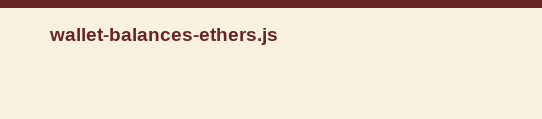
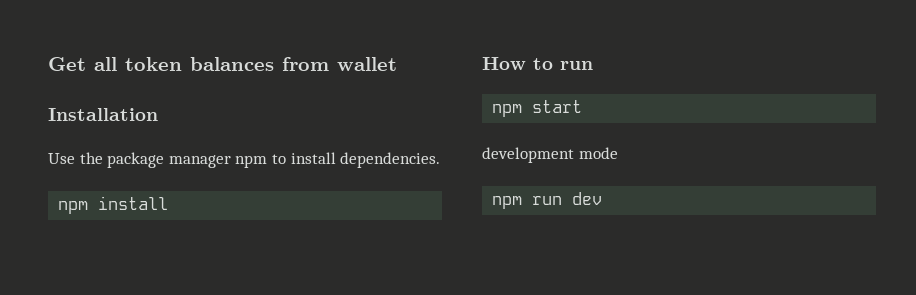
- wallet-balances-ethers.js
+ Get all token balances from wallet
+ Installation
+ Use the package manager npm to install dependencies.
+ npm install
+ How to run
+ npm start
+ development mode
+ npm run dev

